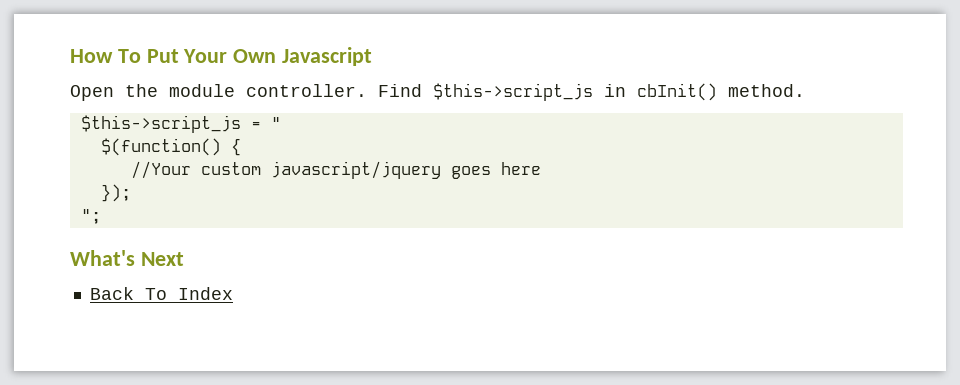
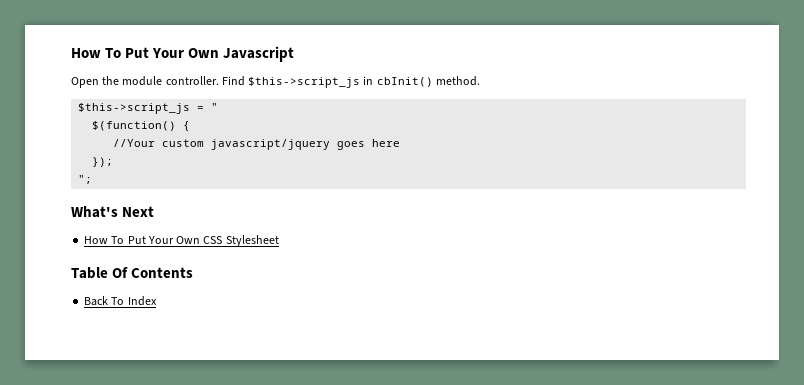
+ How To Put Your Own CSS Stylesheet
+ Table Of Contents

